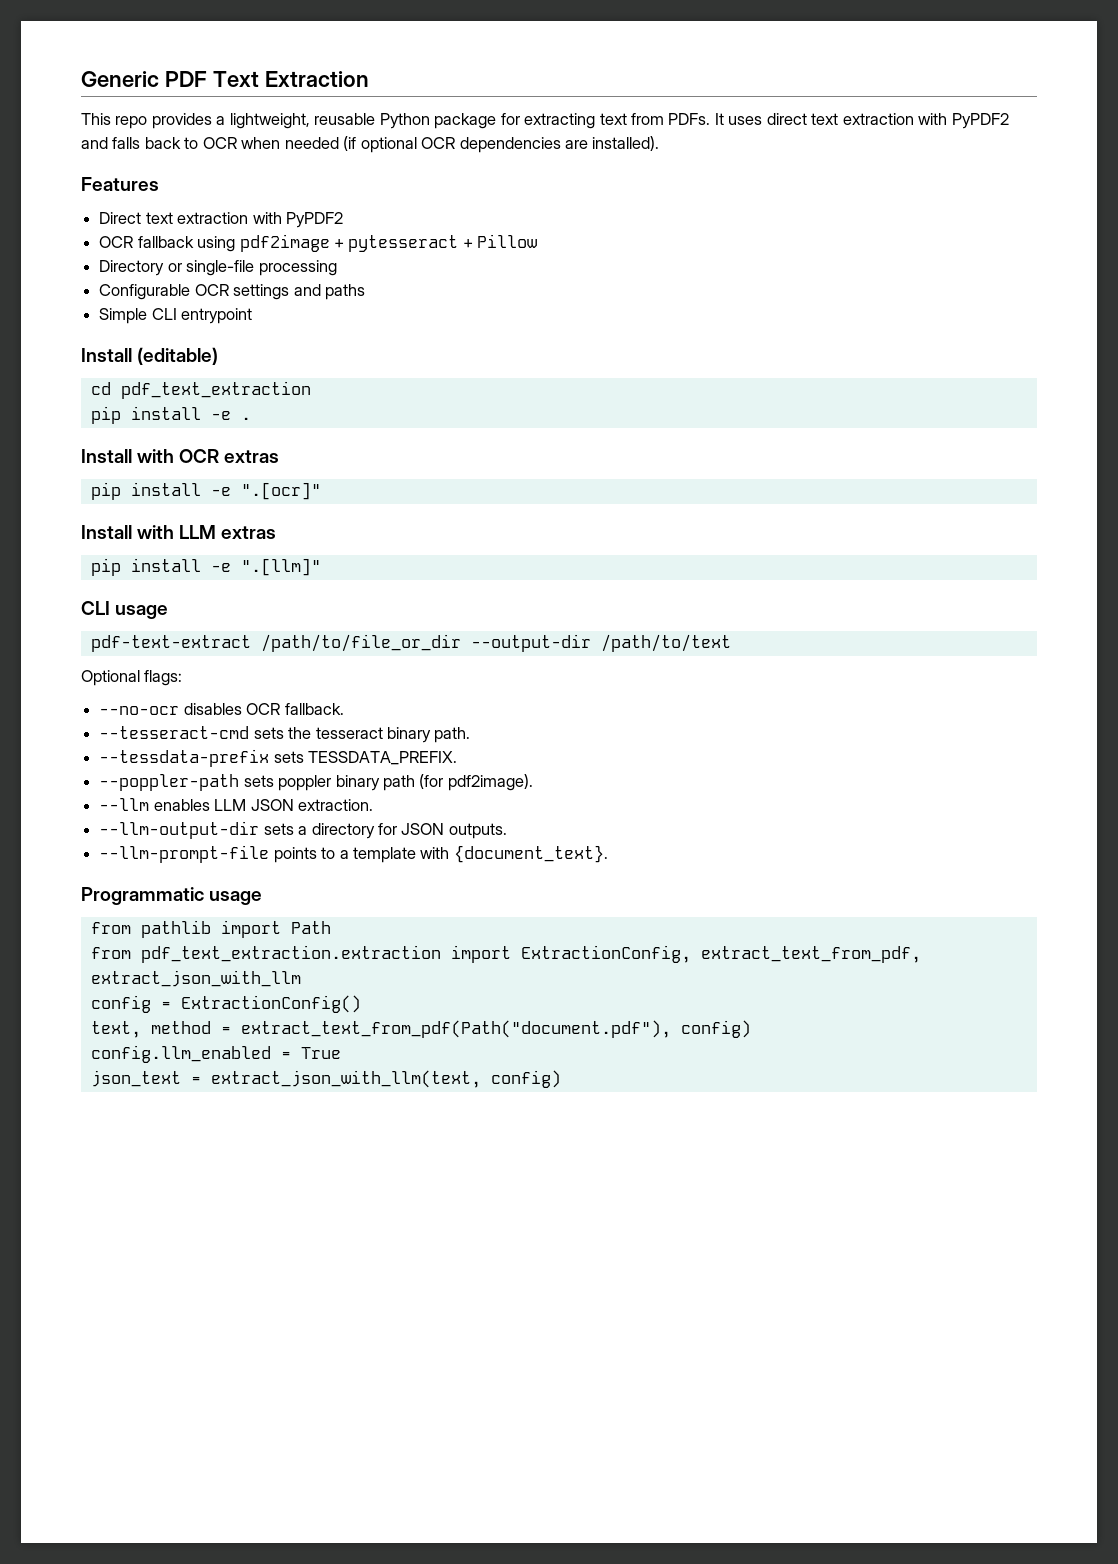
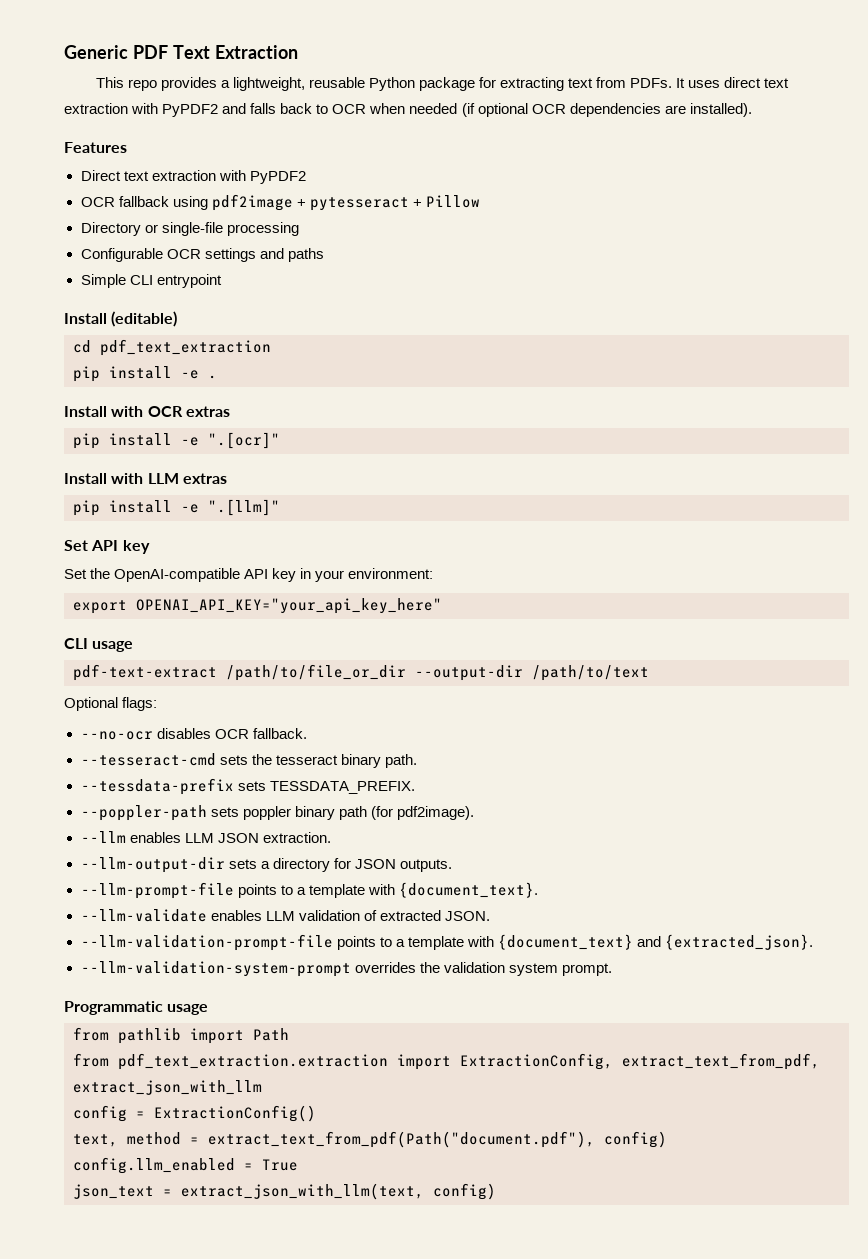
+ Set API key
+ Set the OpenAI-compatible API key in your environment:
+ export OPENAI_API_KEY="your_api_key_here"
+ --llm-validate enables LLM validation of extracted JSON.
+ --llm-validation-prompt-file points to a template with {document_text} and {extracted_json}.
+ --llm-validation-system-prompt overrides the validation system prompt.

